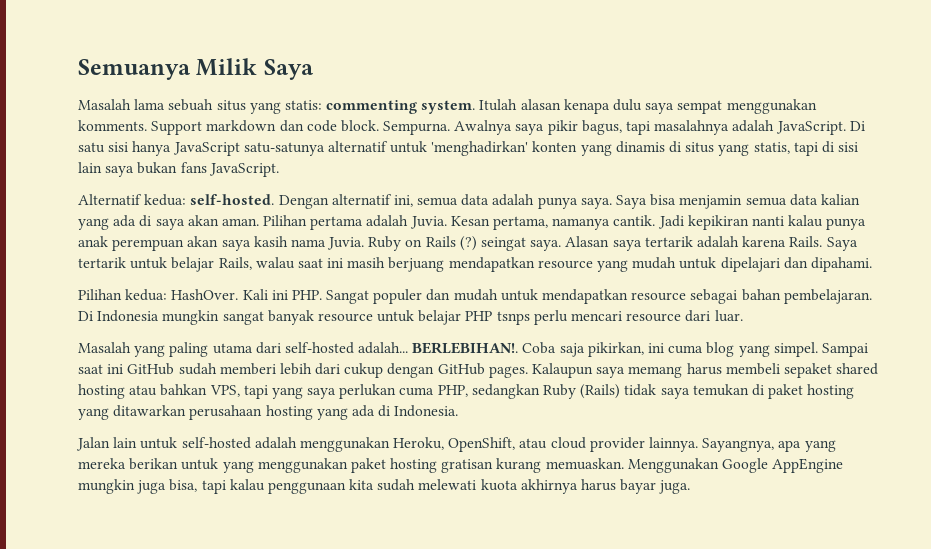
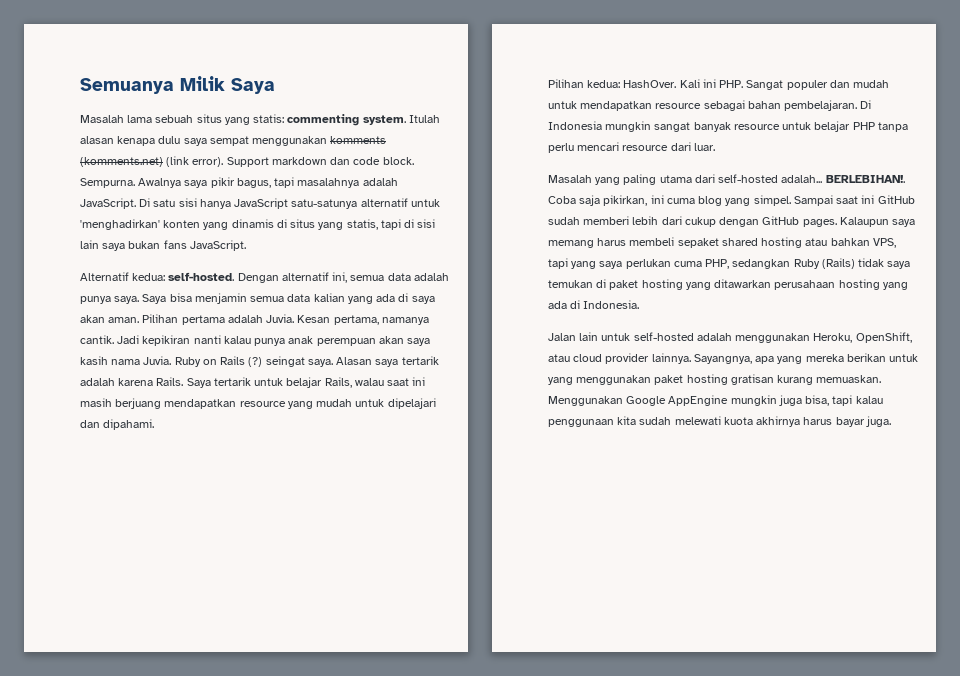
- Itulah alasan kenapa dulu saya sempat menggunakan komments.
+ Itulah alasan kenapa dulu saya sempat menggunakan komments (komments.net) (link error).
- Di Indonesia mungkin sangat banyak resource untuk belajar PHP tsnps perlu mencari resource dari luar.
+ Di Indonesia mungkin sangat banyak resource untuk belajar PHP tanpa perlu mencari resource dari luar.

